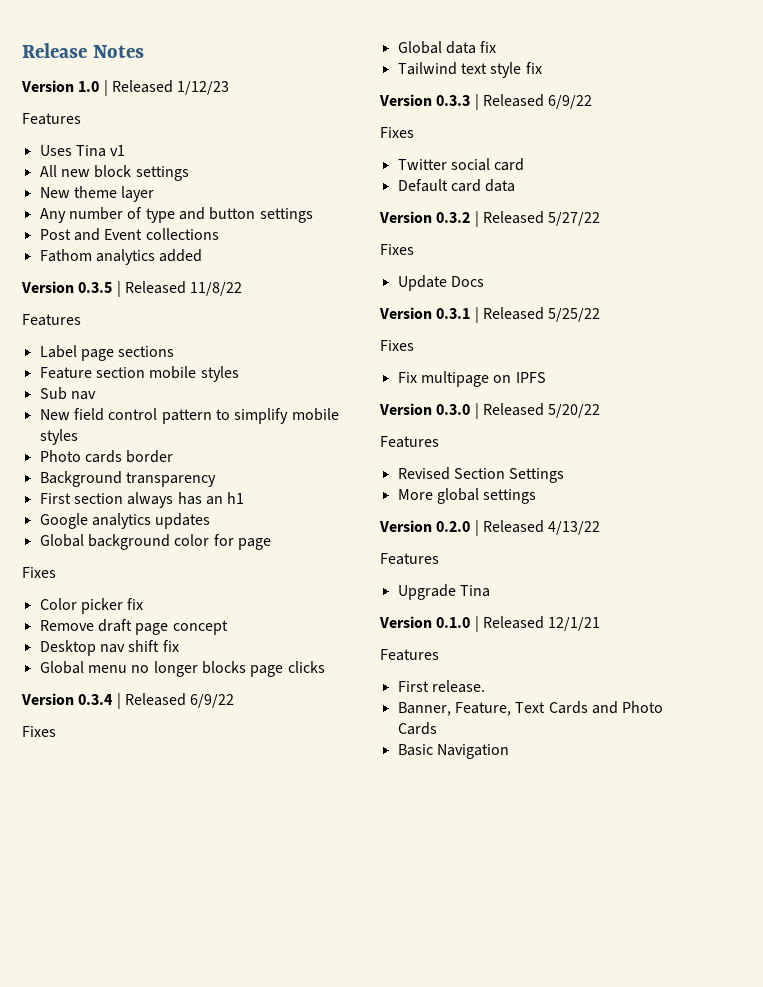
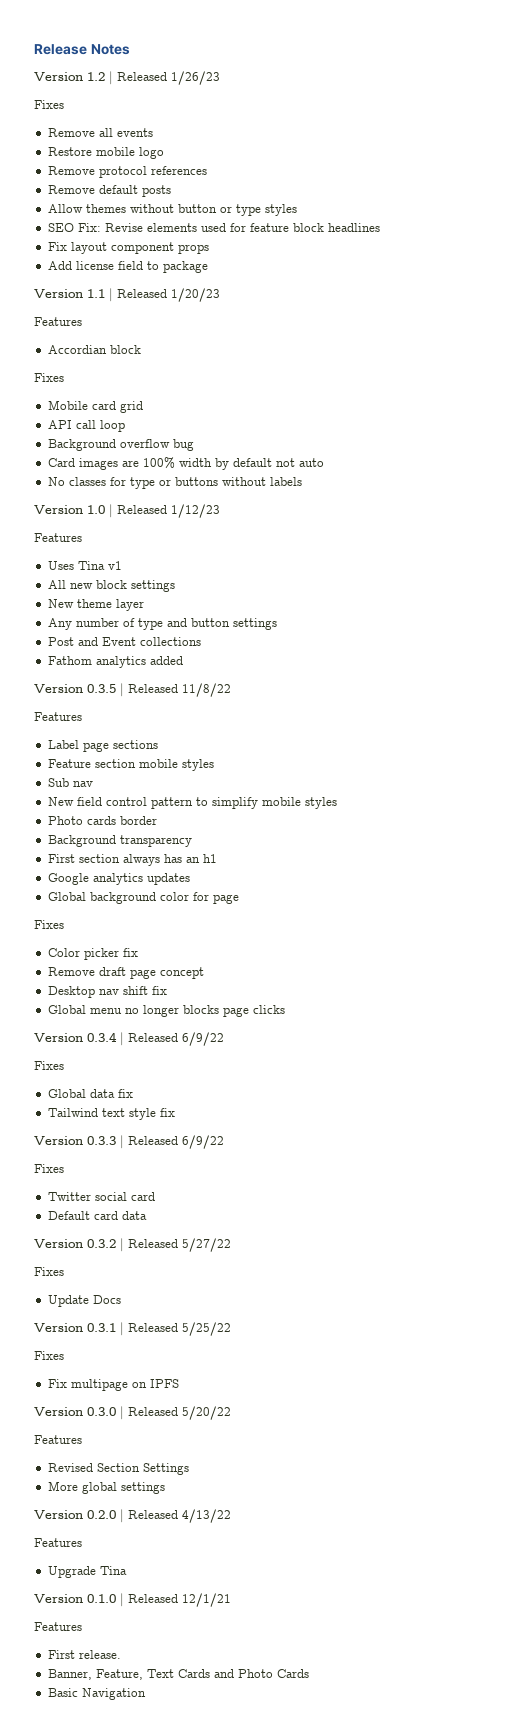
+ Version 1.2 | Released 1/26/23
+ Fixes
+ Remove all events
+ Restore mobile logo
+ Remove protocol references
+ Remove default posts
+ Allow themes without button or type styles
+ SEO Fix: Revise elements used for feature block headlines
+ Fix layout component props
+ Add license field to package
+ Version 1.1 | Released 1/20/23
+ Features
+ Accordian block
+ Fixes
+ Mobile card grid
+ API call loop
+ Background overflow bug
+ Card images are 100% width by default not auto
+ No classes for type or buttons without labels

